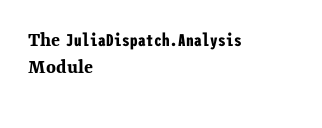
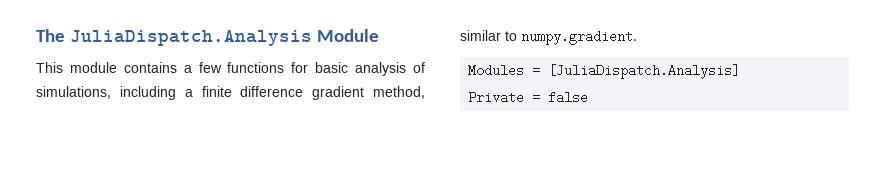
+ This module contains a few functions for basic analysis of simulations, including a finite difference gradient method, similar to numpy.gradient.
+ Modules = [JuliaDispatch.Analysis]
+ Private = false

